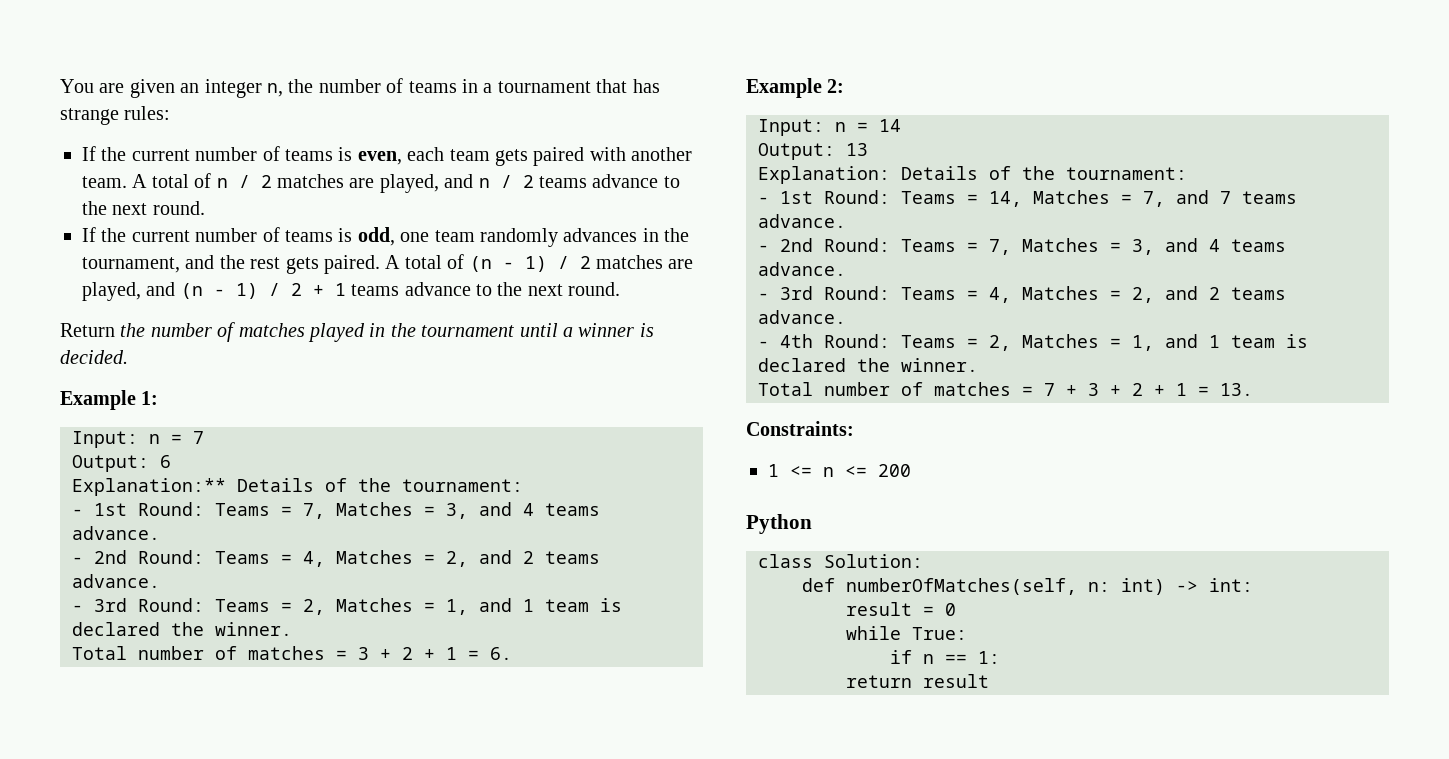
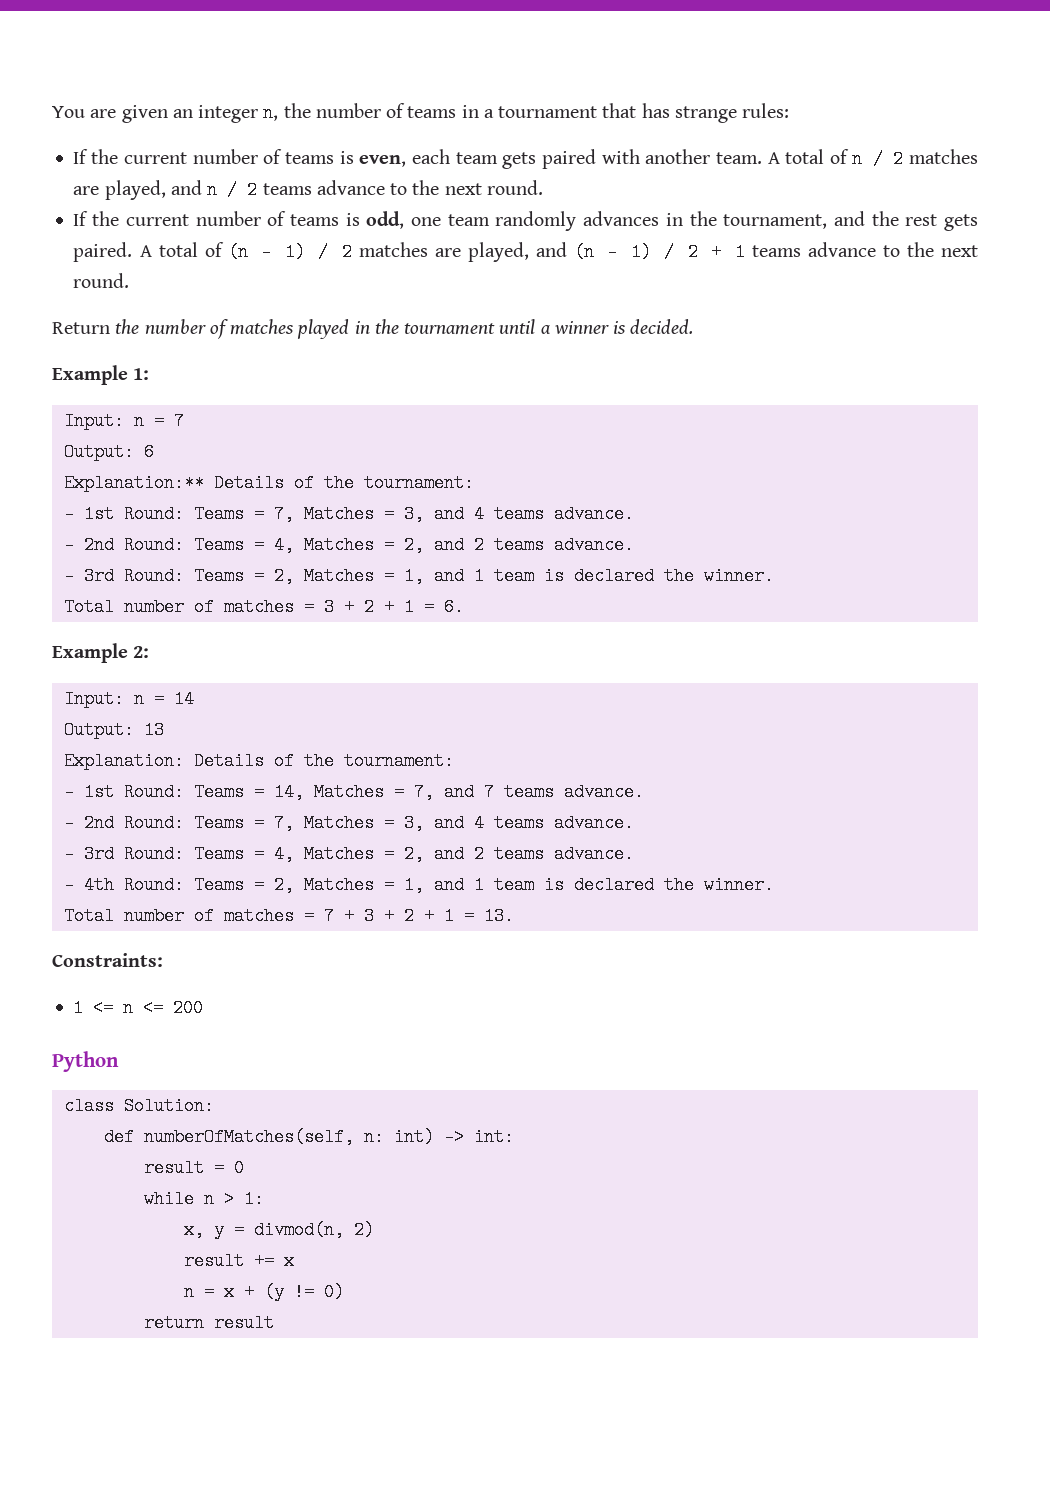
- while True:
- if n == 1:
+ while n > 1:
+ x, y = divmod(n, 2)
+ result += x
+ n = x + (y != 0)

